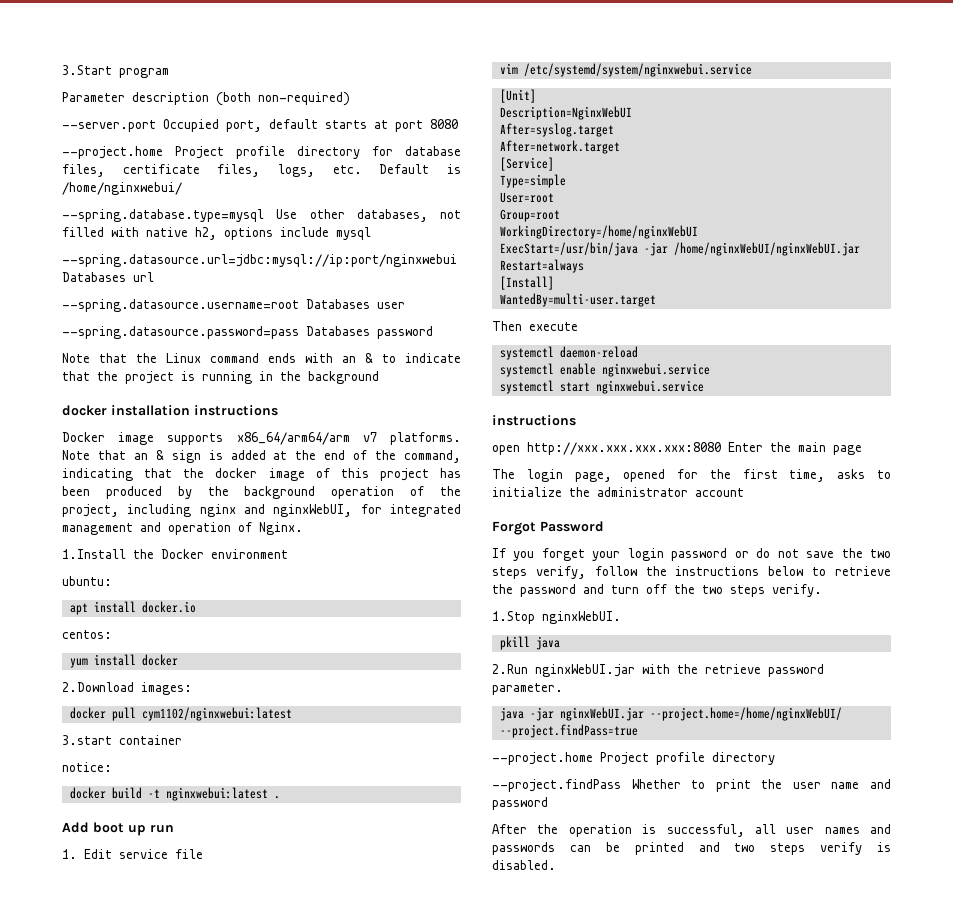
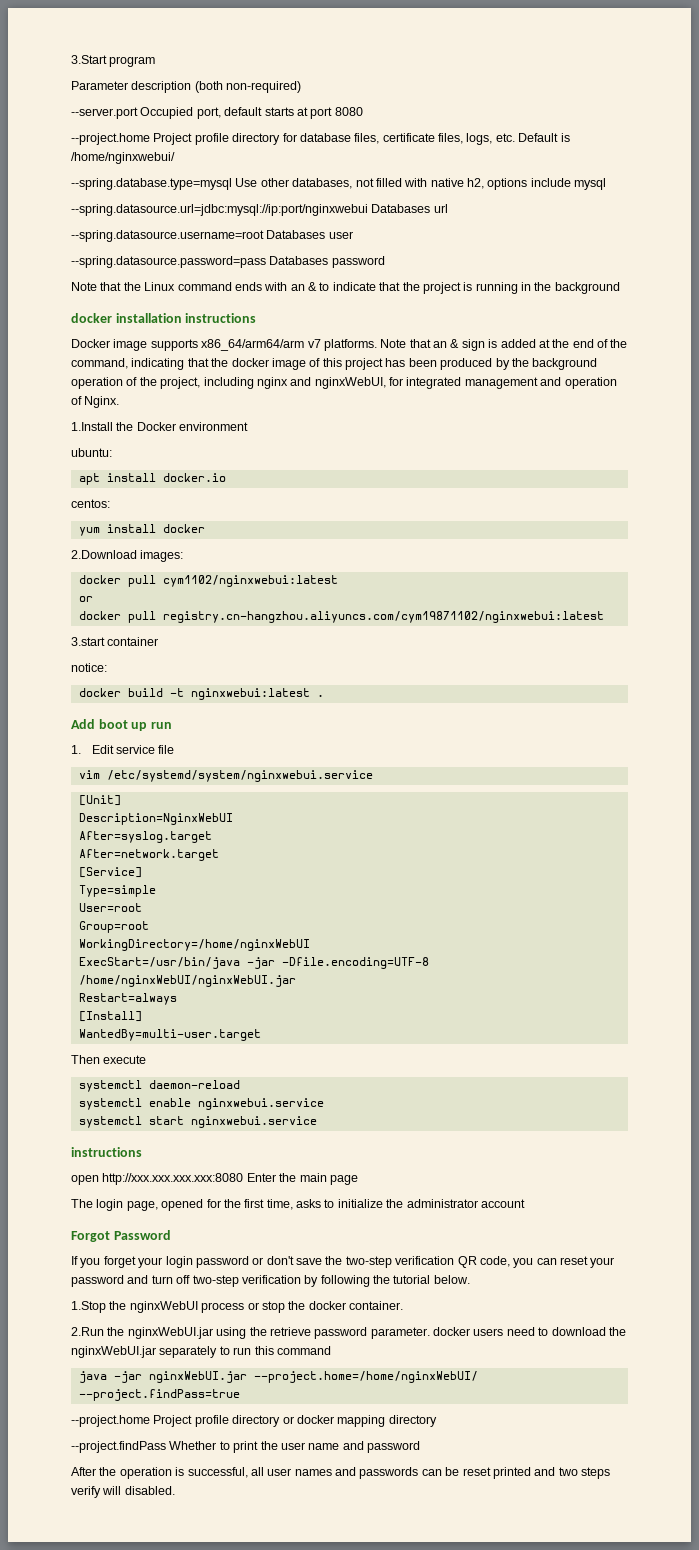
  docker pull cym1102/nginxwebui:latest
+ or
+ docker pull registry.cn-hangzhou.aliyuncs.com/cym19871102/nginxwebui:latest
- ExecStart=/usr/bin/java -jar /home/nginxWebUI/nginxWebUI.jar
+ ExecStart=/usr/bin/java -jar -Dfile.encoding=UTF-8 /home/nginxWebUI/nginxWebUI.jar
- If you forget your login password or do not save the two steps verify, follow the instructions below to retrieve the password and turn off the two steps verify.
- 1.Stop nginxWebUI.
- pkill java
- 2.Run nginxWebUI.jar with the retrieve password parameter.
+ If you forget your login password or don't save the two-step verification QR code, you can reset your password and turn off two-step verification by following the tutorial below.
+ 1.Stop the nginxWebUI process or stop the docker container.
+ 2.Run the nginxWebUI.jar using the retrieve password parameter. docker users need to download the nginxWebUI.jar separately to run this command
  java -jar nginxWebUI.jar --project.home=/home/nginxWebUI/ --project.findPass=true
- --project.home Project profile directory
+ --project.home Project profile directory or docker mapping directory
- After the operation is successful, all user names and passwords can be printed and two steps verify is disabled.
+ After the operation is successful, all user names and passwords can be reset printed and two steps verify will disabled.

